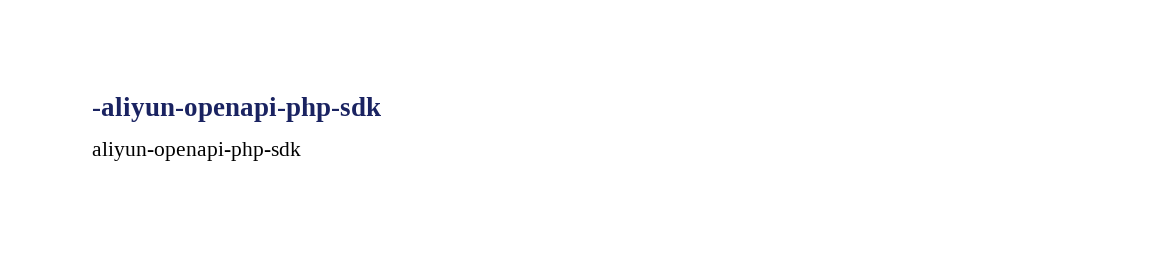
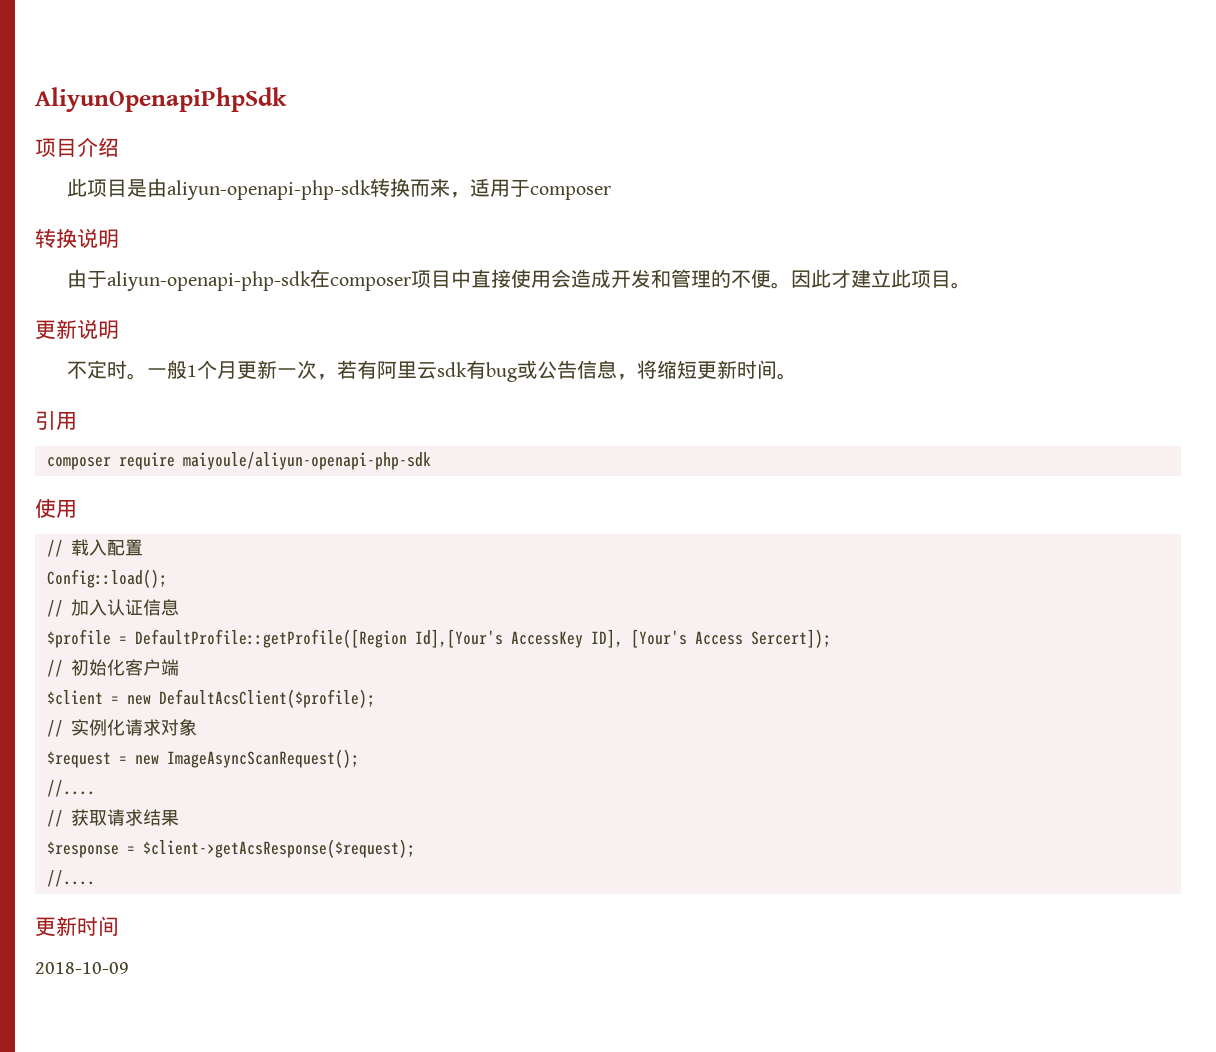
- -aliyun-openapi-php-sdk
- aliyun-openapi-php-sdk
+ AliyunOpenapiPhpSdk
+ 项目介绍
+ 此项目是由aliyun-openapi-php-sdk转换而来，适用于composer
+ 转换说明
+ 由于aliyun-openapi-php-sdk在composer项目中直接使用会造成开发和管理的不便。因此才建立此项目。
+ 更新说明
+ 不定时。一般1个月更新一次，若有阿里云sdk有bug或公告信息，将缩短更新时间。
+ 引用
+ composer require maiyoule/aliyun-openapi-php-sdk
+ 使用
+ // 载入配置
+ Config::load();
+ // 加入认证信息
+ $profile = DefaultProfile::getProfile([Region Id],[Your's AccessKey ID], [Your's Access Sercert]);
+ // 初始化客户端
+ $client = new DefaultAcsClient($profile);
+ // 实例化请求对象
+ $request = new ImageAsyncScanRequest();
+ //....
+ // 获取请求结果
+ $response = $client->getAcsResponse($request);
+ //....
+ 更新时间
+ 2018-10-09

